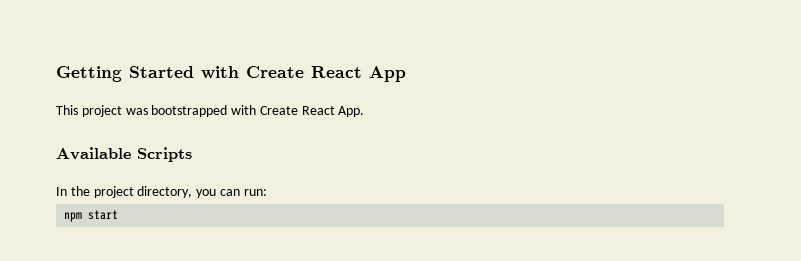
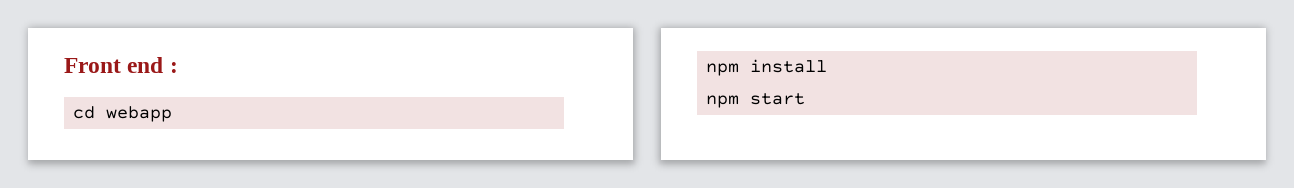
- Getting Started with Create React App
- This project was bootstrapped with Create React App.
- Available Scripts
- In the project directory, you can run:
+ Front end :
+ cd webapp
+ npm install

